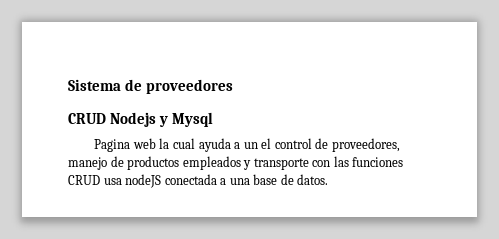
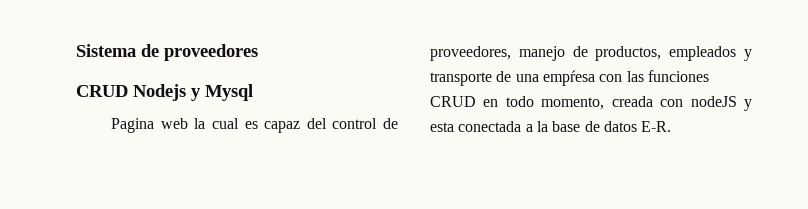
- Pagina web la cual ayuda a un el control de proveedores, manejo de productos empleados y transporte con las funciones CRUD usa nodeJS conectada a una base de datos.
+ Pagina web la cual es capaz del control de proveedores, manejo de productos, empleados y transporte de una empŕesa con las funciones CRUD en todo momento, creada con nodeJS y esta conectada a la base de datos E-R.

